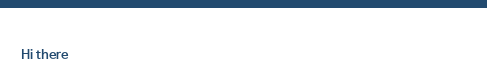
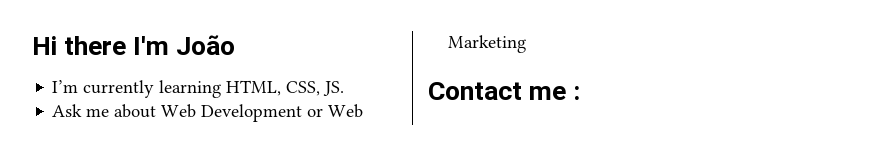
- Hi there
+ Hi there I'm João
+ I’m currently learning HTML, CSS, JS.
+ Ask me about Web Development or Web Marketing
+ Contact me :

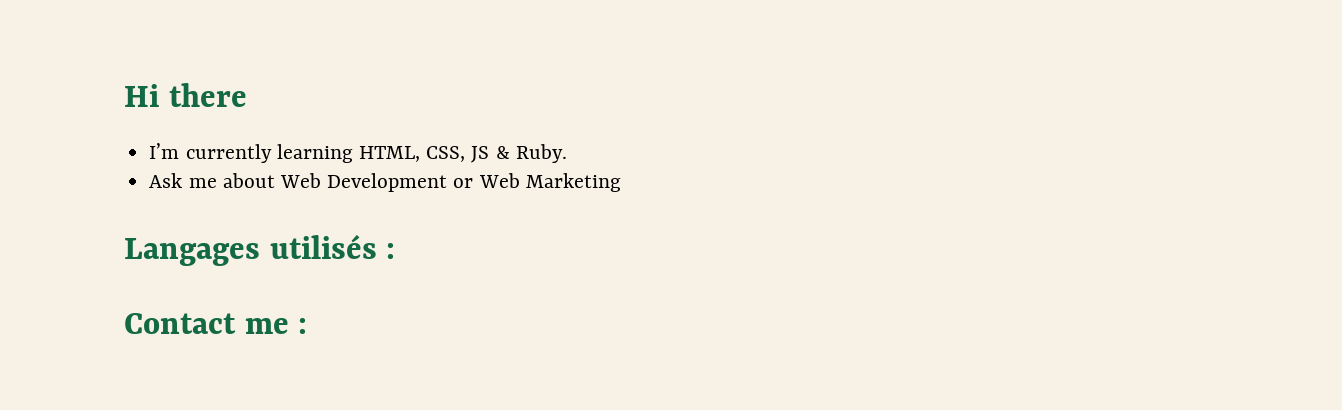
- Hi there I'm João
+ Hi there
- I’m currently learning HTML, CSS, JS.
+ I’m currently learning HTML, CSS, JS & Ruby.
+ Langages utilisés :

